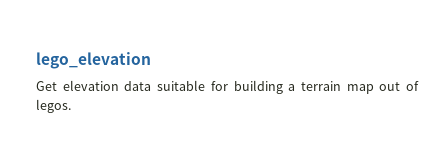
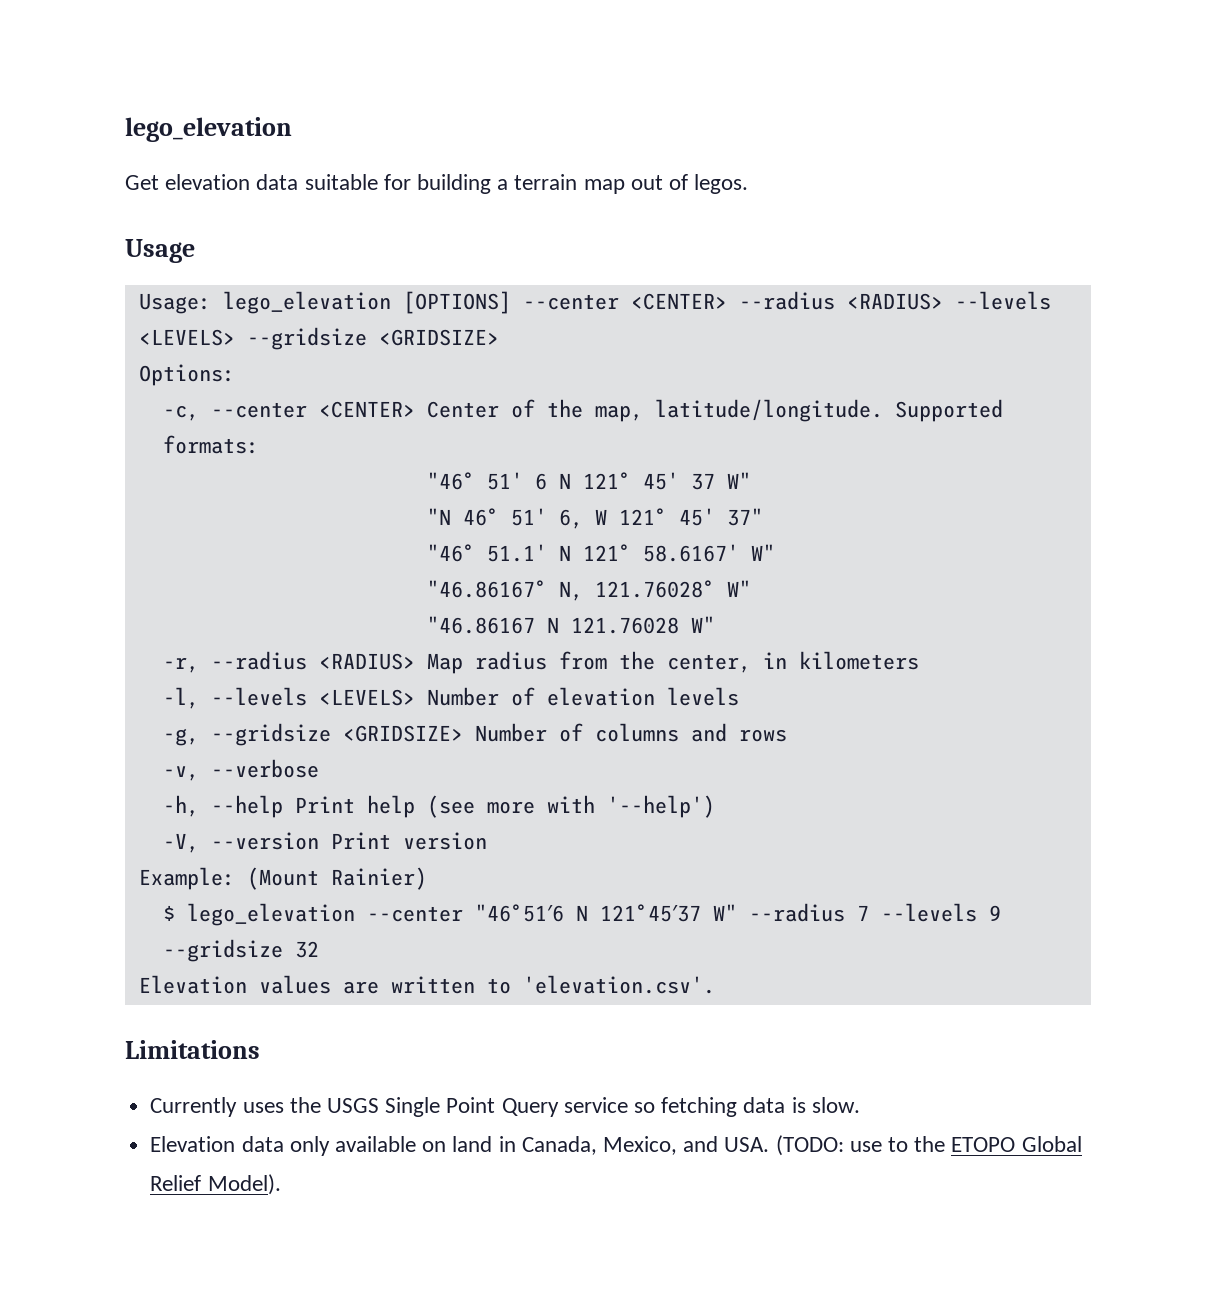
+ Usage
+ Usage: lego_elevation [OPTIONS] --center <CENTER> --radius <RADIUS> --levels <LEVELS> --gridsize <GRIDSIZE>
+ Options:
+ -c, --center <CENTER> Center of the map, latitude/longitude. Supported formats:
+ "46° 51' 6 N 121° 45' 37 W"
+ "N 46° 51' 6, W 121° 45' 37"
+ "46° 51.1' N 121° 58.6167' W"
+ "46.86167° N, 121.76028° W"
+ "46.86167 N 121.76028 W"
+ -r, --radius <RADIUS> Map radius from the center, in kilometers
+ -l, --levels <LEVELS> Number of elevation levels
+ -g, --gridsize <GRIDSIZE> Number of columns and rows
+ -v, --verbose
+ -h, --help Print help (see more with '--help')
+ -V, --version Print version
+ Example: (Mount Rainier)
+ $ lego_elevation --center "46°51′6 N 121°45′37 W" --radius 7 --levels 9 --gridsize 32
+ Elevation values are written to 'elevation.csv'.
+ Limitations
+ Currently uses the USGS Single Point Query service so fetching data is slow.
+ Elevation data only available on land in Canada, Mexico, and USA. (TODO: use to the ETOPO Global Relief Model).

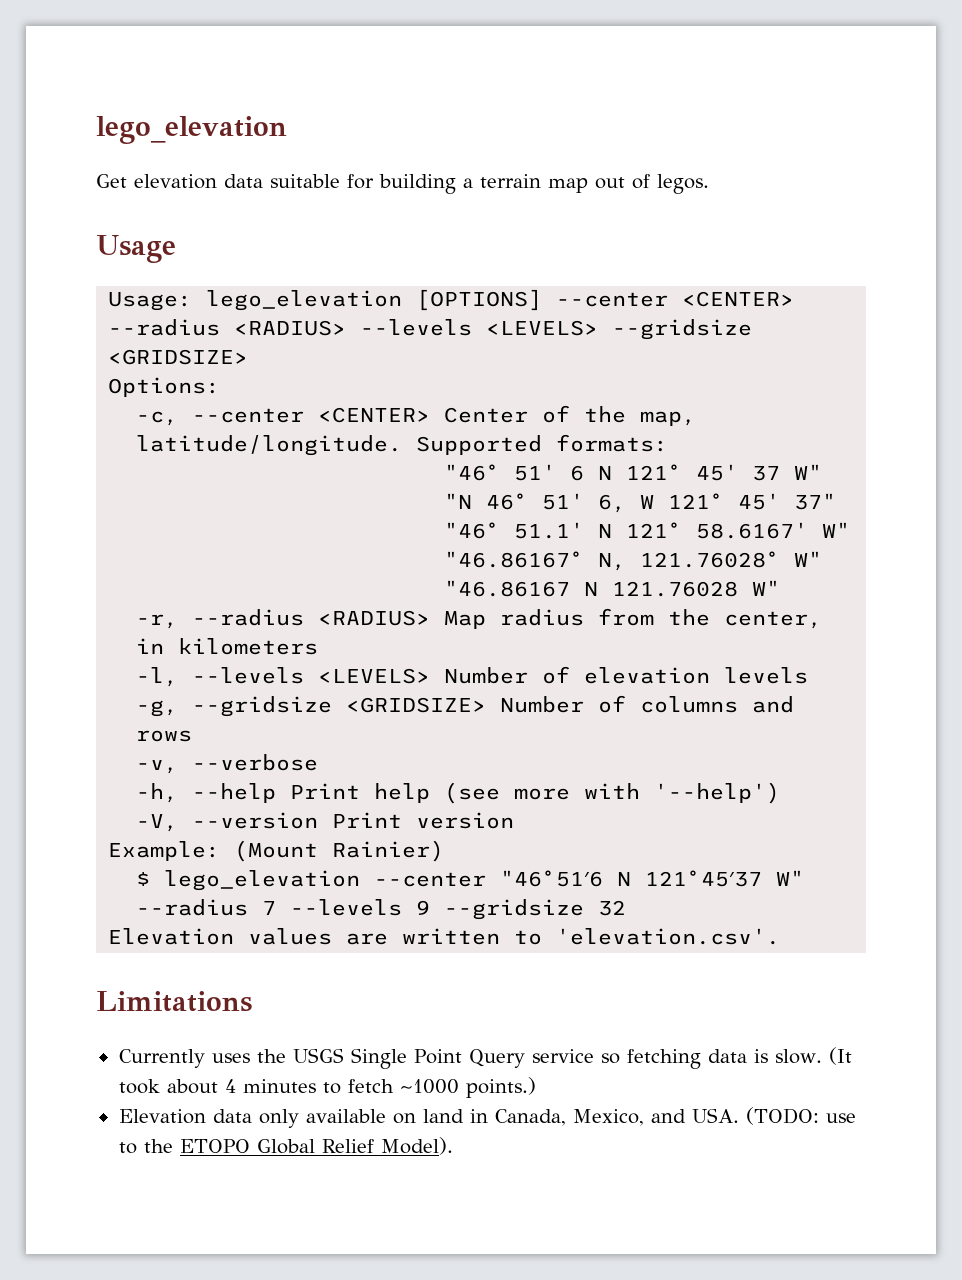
+ (It took about 4 minutes to fetch ~1000 points.)

